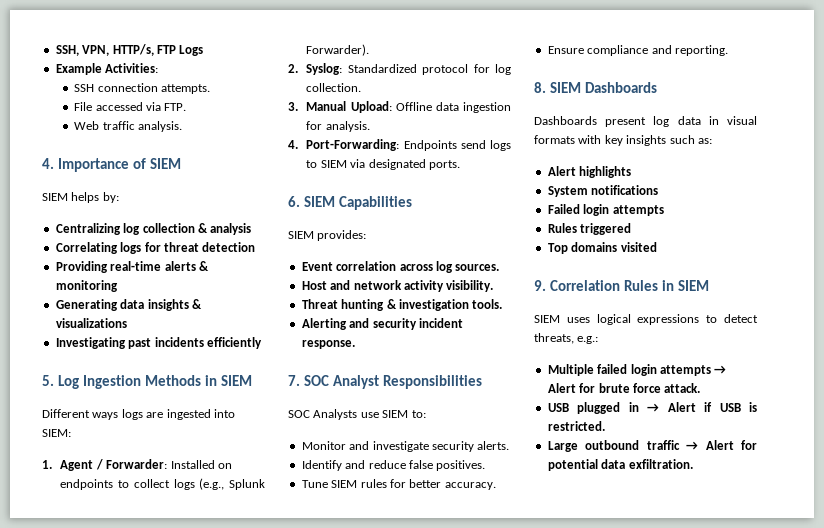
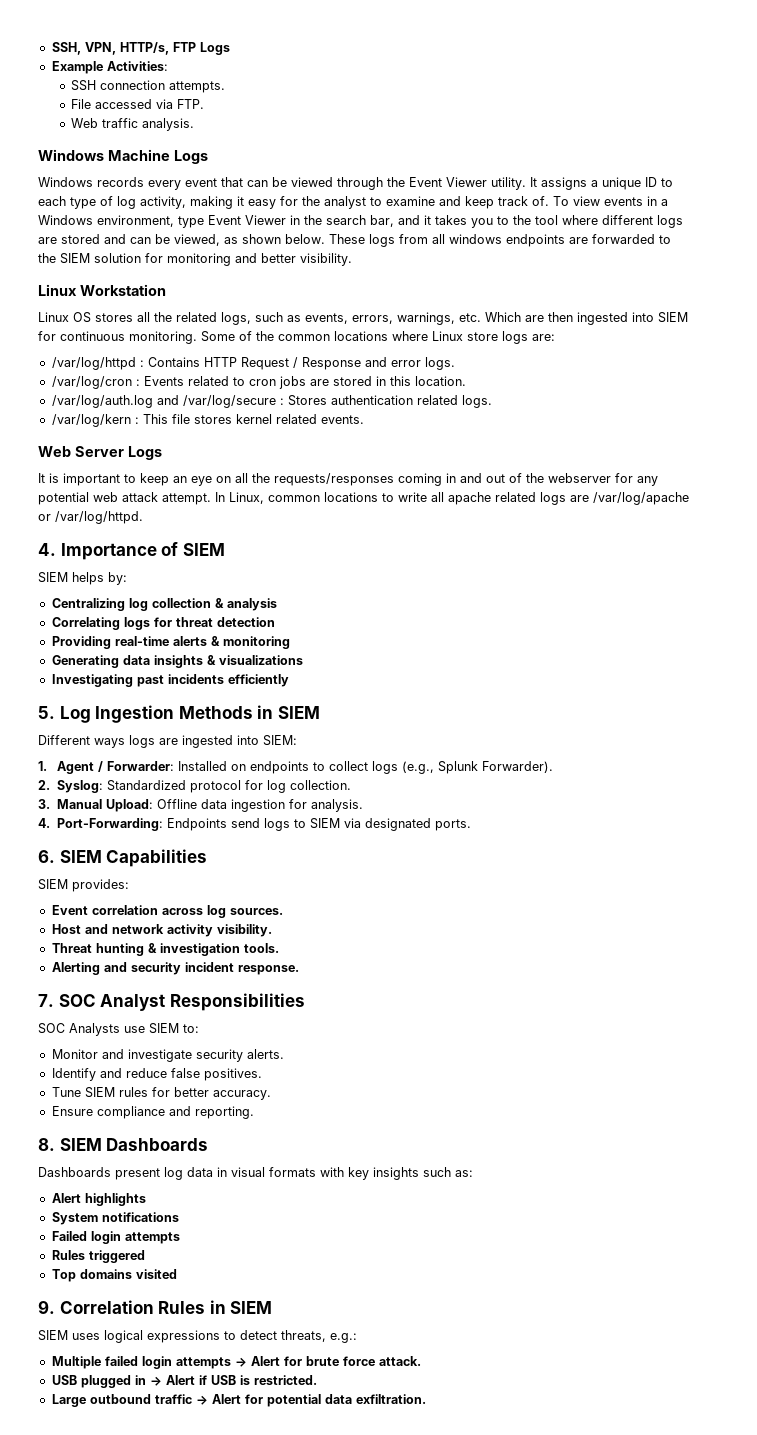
+ Windows Machine Logs
+ Windows records every event that can be viewed through the Event Viewer utility. It assigns a unique ID to each type of log activity, making it easy for the analyst to examine and keep track of. To view events in a Windows environment, type Event Viewer in the search bar, and it takes you to the tool where different logs are stored and can be viewed, as shown below. These logs from all windows endpoints are forwarded to the SIEM solution for monitoring and better visibility.
+ Linux Workstation
+ Linux OS stores all the related logs, such as events, errors, warnings, etc. Which are then ingested into SIEM for continuous monitoring. Some of the common locations where Linux store logs are:
+ /var/log/httpd : Contains HTTP Request / Response and error logs.
+ /var/log/cron : Events related to cron jobs are stored in this location.
+ /var/log/auth.log and /var/log/secure : Stores authentication related logs.
+ /var/log/kern : This file stores kernel related events.
+ Web Server Logs
+ It is important to keep an eye on all the requests/responses coming in and out of the webserver for any potential web attack attempt. In Linux, common locations to write all apache related logs are /var/log/apache or /var/log/httpd.

